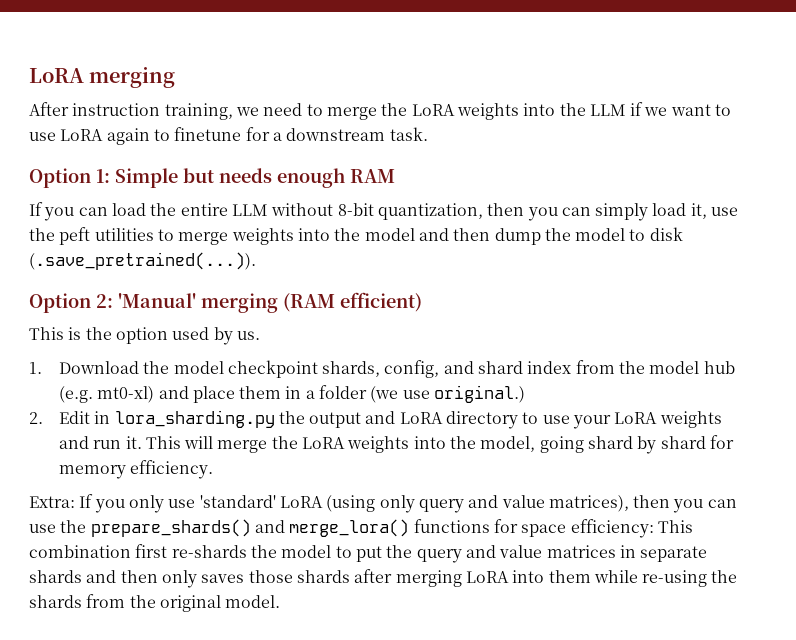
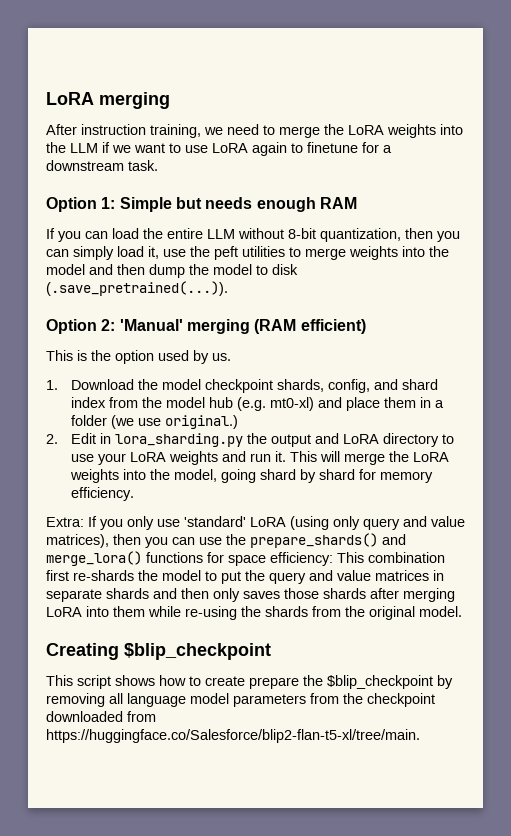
+ Creating $blip_checkpoint
+ This script shows how to create prepare the $blip_checkpoint by removing all language model parameters from the checkpoint downloaded from https://huggingface.co/Salesforce/blip2-flan-t5-xl/tree/main.

